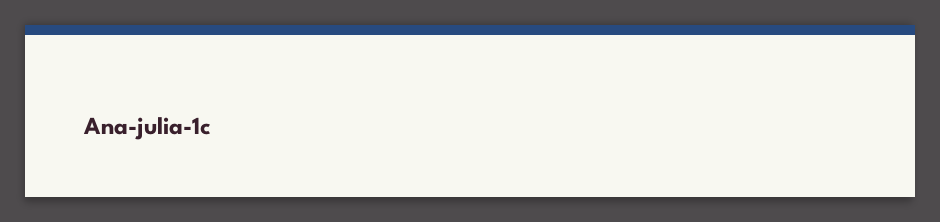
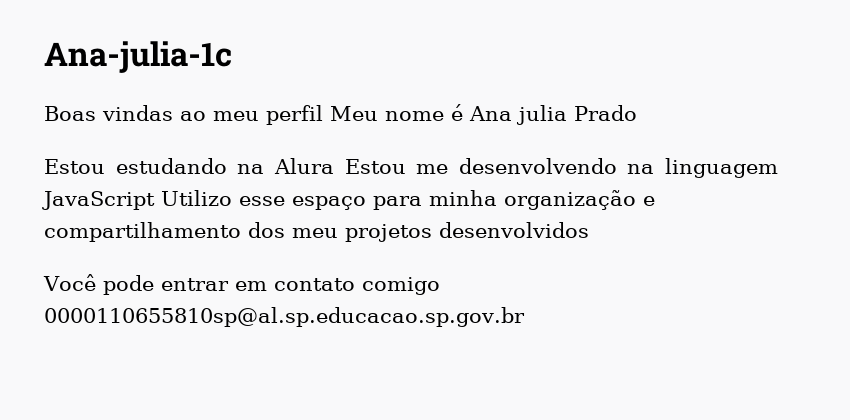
+ Boas vindas ao meu perfil Meu nome é Ana julia Prado
+ Estou estudando na Alura Estou me desenvolvendo na linguagem JavaScript Utilizo esse espaço para minha organização e compartilhamento dos meu projetos desenvolvidos
+ Você pode entrar em contato comigo 0000110655810sp@al.sp.educacao.sp.gov.br

